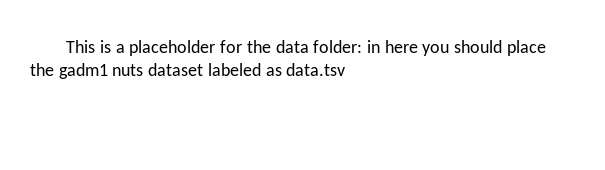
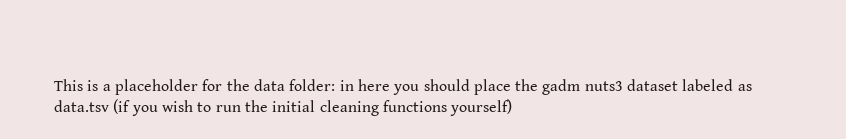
- This is a placeholder for the data folder: in here you should place the gadm1 nuts dataset labeled as data.tsv
+ This is a placeholder for the data folder: in here you should place the gadm nuts3 dataset labeled as data.tsv (if you wish to run the initial cleaning functions yourself)

